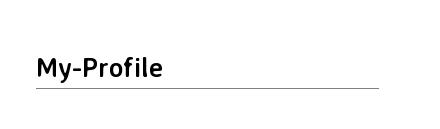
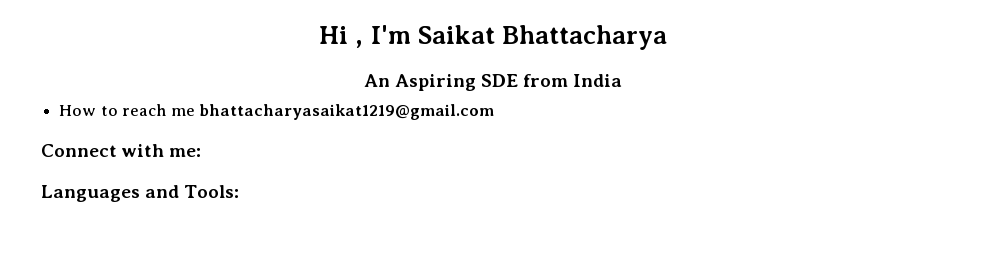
- My-Profile
+ Hi , I'm Saikat Bhattacharya
+ An Aspiring SDE from India
+ How to reach me bhattacharyasaikat1219@gmail.com
+ Connect with me:
+ Languages and Tools:

